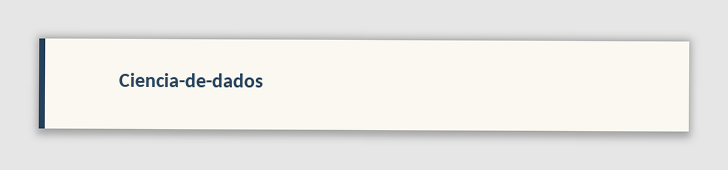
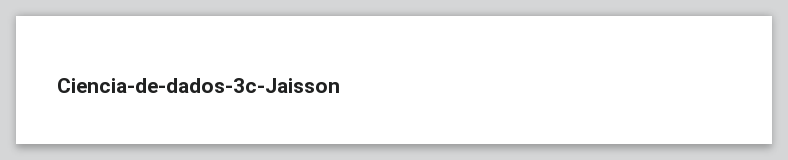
- Ciencia-de-dados
+ Ciencia-de-dados-3c-Jaisson

